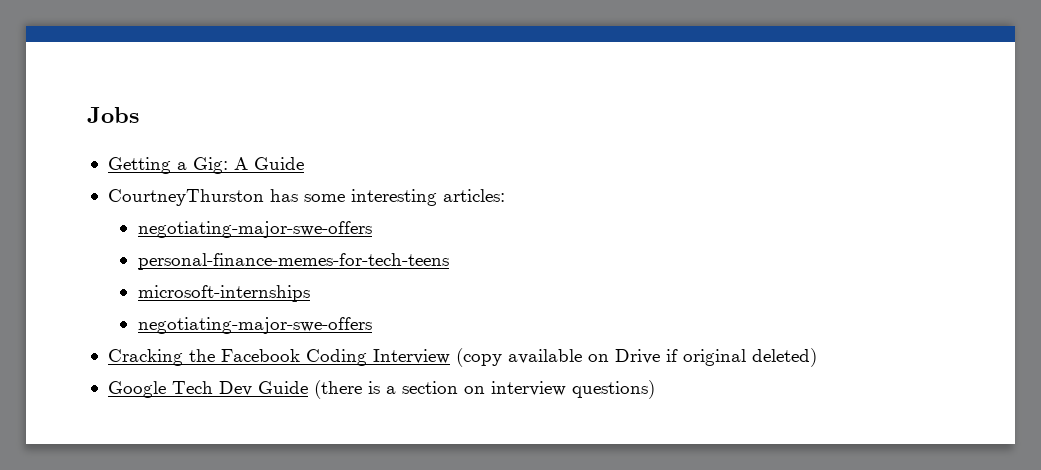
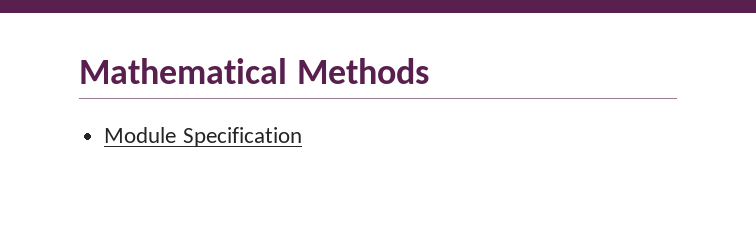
- Jobs
- Getting a Gig: A Guide
- CourtneyThurston has some interesting articles:
- negotiating-major-swe-offers
- personal-finance-memes-for-tech-teens
- microsoft-internships
- negotiating-major-swe-offers
- Cracking the Facebook Coding Interview (copy available on Drive if original deleted)
- Google Tech Dev Guide (there is a section on interview questions)
+ Mathematical Methods
+ Module Specification

